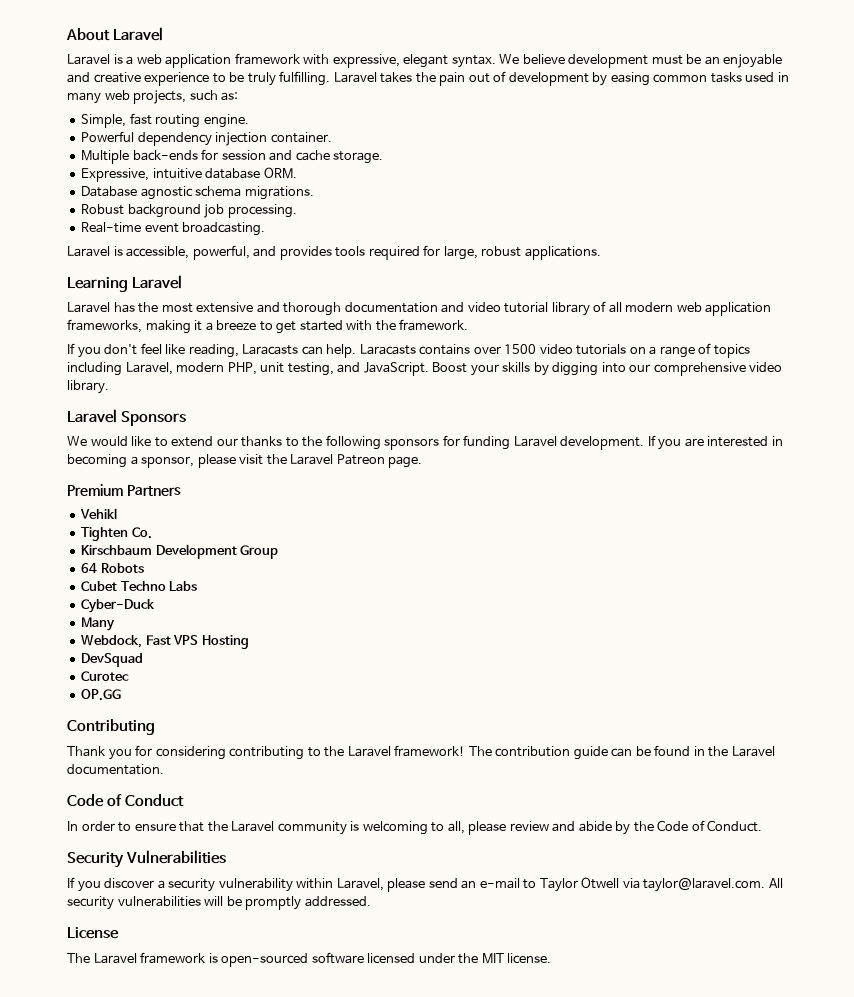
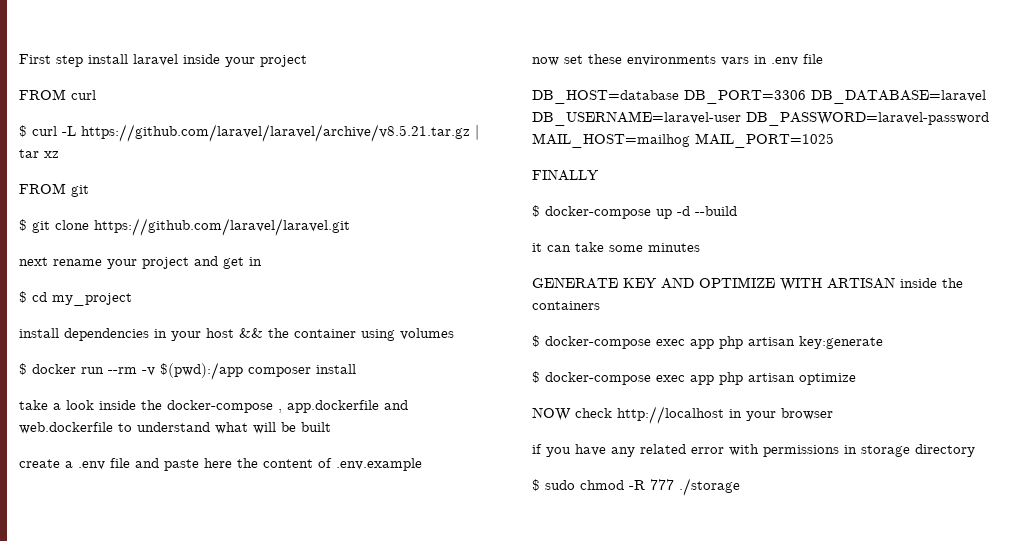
- About Laravel
- Laravel is a web application framework with expressive, elegant syntax. We believe development must be an enjoyable and creative experience to be truly fulfilling. Laravel takes the pain out of development by easing common tasks used in many web projects, such as:
- Simple, fast routing engine.
- Powerful dependency injection container.
- Multiple back-ends for session and cache storage.
- Expressive, intuitive database ORM.
- Database agnostic schema migrations.
- Robust background job processing.
- Real-time event broadcasting.
- Laravel is accessible, powerful, and provides tools required for large, robust applications.
- Learning Laravel
- Laravel has the most extensive and thorough documentation and video tutorial library of all modern web application frameworks, making it a breeze to get started with the framework.
- If you don't feel like reading, Laracasts can help. Laracasts contains over 1500 video tutorials on a range of topics including Laravel, modern PHP, unit testing, and JavaScript. Boost your skills by digging into our comprehensive video library.
- Laravel Sponsors
- We would like to extend our thanks to the following sponsors for funding Laravel development. If you are interested in becoming a sponsor, please visit the Laravel Patreon page.
- Premium Partners
- Vehikl
- Tighten Co.
- Kirschbaum Development Group
- 64 Robots
- Cubet Techno Labs
- Cyber-Duck
- Many
- Webdock, Fast VPS Hosting
- DevSquad
- Curotec
- OP.GG
- Contributing
- Thank you for considering contributing to the Laravel framework! The contribution guide can be found in the Laravel documentation.
- Code of Conduct
- In order to ensure that the Laravel community is welcoming to all, please review and abide by the Code of Conduct.
- Security Vulnerabilities
- If you discover a security vulnerability within Laravel, please send an e-mail to Taylor Otwell via taylor@laravel.com. All security vulnerabilities will be promptly addressed.
- License
- The Laravel framework is open-sourced software licensed under the MIT license.
+ First step install laravel inside your project
+ FROM curl
+ $ curl -L https://github.com/laravel/laravel/archive/v8.5.21.tar.gz | tar xz
+ FROM git
+ $ git clone https://github.com/laravel/laravel.git
+ next rename your project and get in
+ $ cd my_project
+ install dependencies in your host && the container using volumes
+ $ docker run --rm -v $(pwd):/app composer install
+ take a look inside the docker-compose , app.dockerfile and web.dockerfile to understand what will be built
+ create a .env file and paste here the content of .env.example
+ now set these environments vars in .env file
+ DB_HOST=database DB_PORT=3306 DB_DATABASE=laravel DB_USERNAME=laravel-user DB_PASSWORD=laravel-password MAIL_HOST=mailhog MAIL_PORT=1025
+ FINALLY
+ $ docker-compose up -d --build
+ it can take some minutes
+ GENERATE KEY AND OPTIMIZE WITH ARTISAN inside the containers
+ $ docker-compose exec app php artisan key:generate
+ $ docker-compose exec app php artisan optimize
+ NOW check http://localhost in your browser
+ if you have any related error with permissions in storage directory
+ $ sudo chmod -R 777 ./storage

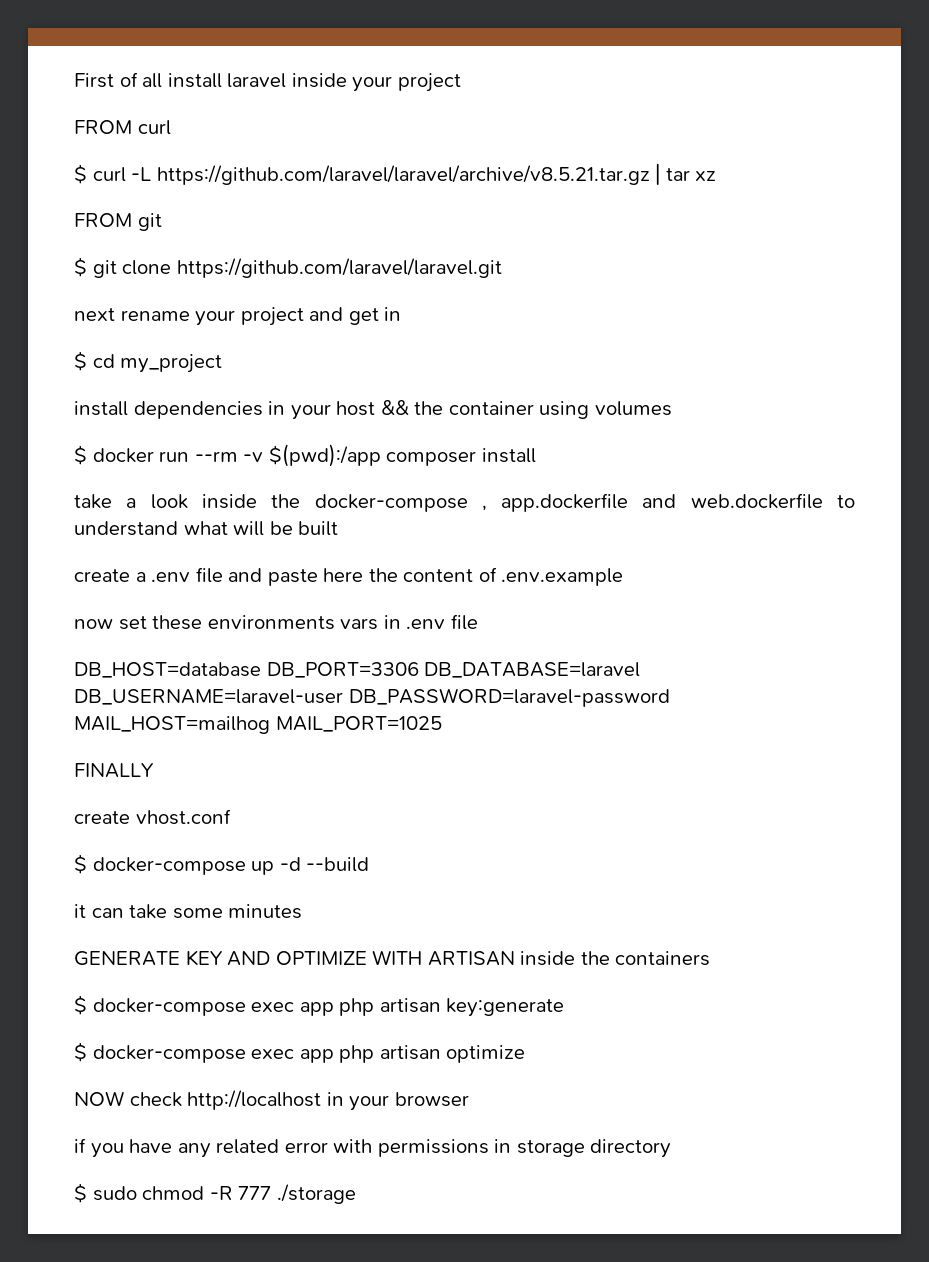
- First step install laravel inside your project
+ First of all install laravel inside your project
+ create vhost.conf

